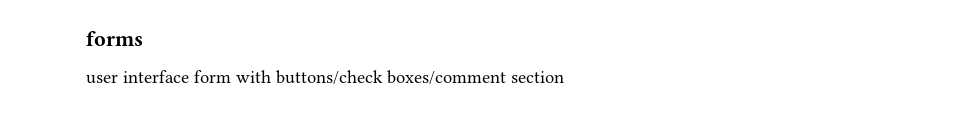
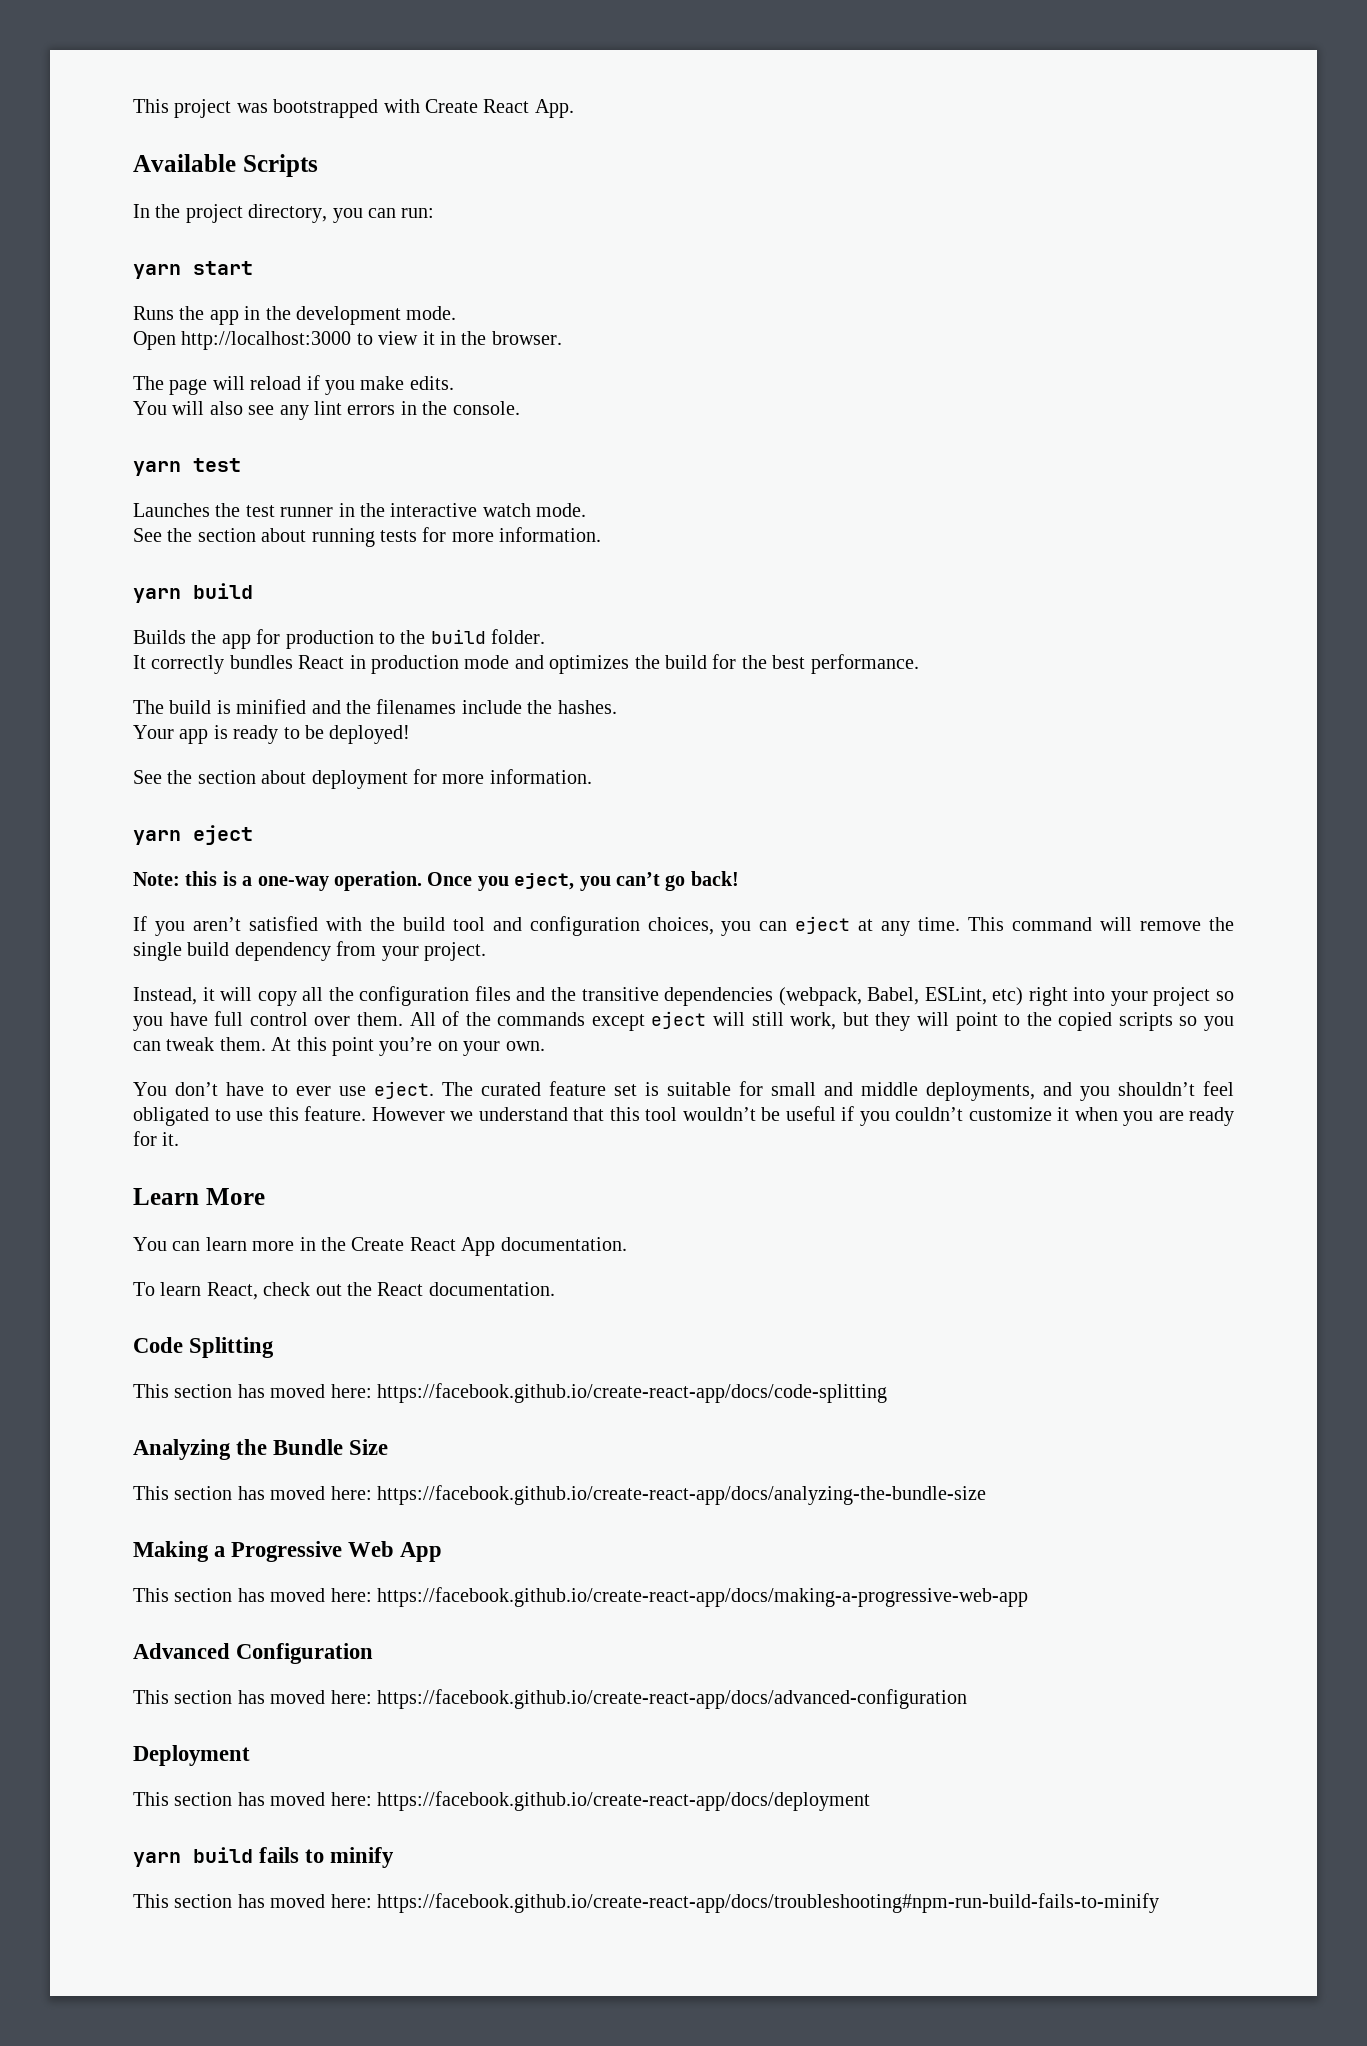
- forms
- user interface form with buttons/check boxes/comment section
+ This project was bootstrapped with Create React App.
+ Available Scripts
+ In the project directory, you can run:
+ yarn start
+ Runs the app in the development mode.
+ Open http://localhost:3000 to view it in the browser.
+ The page will reload if you make edits.
+ You will also see any lint errors in the console.
+ yarn test
+ Launches the test runner in the interactive watch mode.
+ See the section about running tests for more information.
+ yarn build
+ Builds the app for production to the build folder.
+ It correctly bundles React in production mode and optimizes the build for the best performance.
+ The build is minified and the filenames include the hashes.
+ Your app is ready to be deployed!
+ See the section about deployment for more information.
+ yarn eject
+ Note: this is a one-way operation. Once you eject, you can’t go back!
+ If you aren’t satisfied with the build tool and configuration choices, you can eject at any time. This command will remove the single build dependency from your project.
+ Instead, it will copy all the configuration files and the transitive dependencies (webpack, Babel, ESLint, etc) right into your project so you have full control over them. All of the commands except eject will still work, but they will point to the copied scripts so you can tweak them. At this point you’re on your own.
+ You don’t have to ever use eject. The curated feature set is suitable for small and middle deployments, and you shouldn’t feel obligated to use this feature. However we understand that this tool wouldn’t be useful if you couldn’t customize it when you are ready for it.
+ Learn More
+ You can learn more in the Create React App documentation.
+ To learn React, check out the React documentation.
+ Code Splitting
+ This section has moved here: https://facebook.github.io/create-react-app/docs/code-splitting
+ Analyzing the Bundle Size
+ This section has moved here: https://facebook.github.io/create-react-app/docs/analyzing-the-bundle-size
+ Making a Progressive Web App
+ This section has moved here: https://facebook.github.io/create-react-app/docs/making-a-progressive-web-app
+ Advanced Configuration
+ This section has moved here: https://facebook.github.io/create-react-app/docs/advanced-configuration
+ Deployment
+ This section has moved here: https://facebook.github.io/create-react-app/docs/deployment
+ yarn build fails to minify
+ This section has moved here: https://facebook.github.io/create-react-app/docs/troubleshooting#npm-run-build-fails-to-minify

